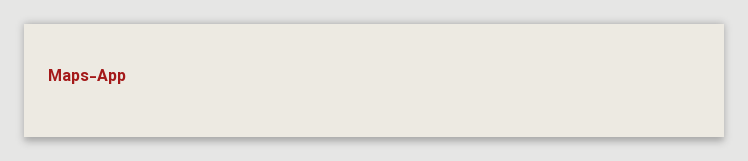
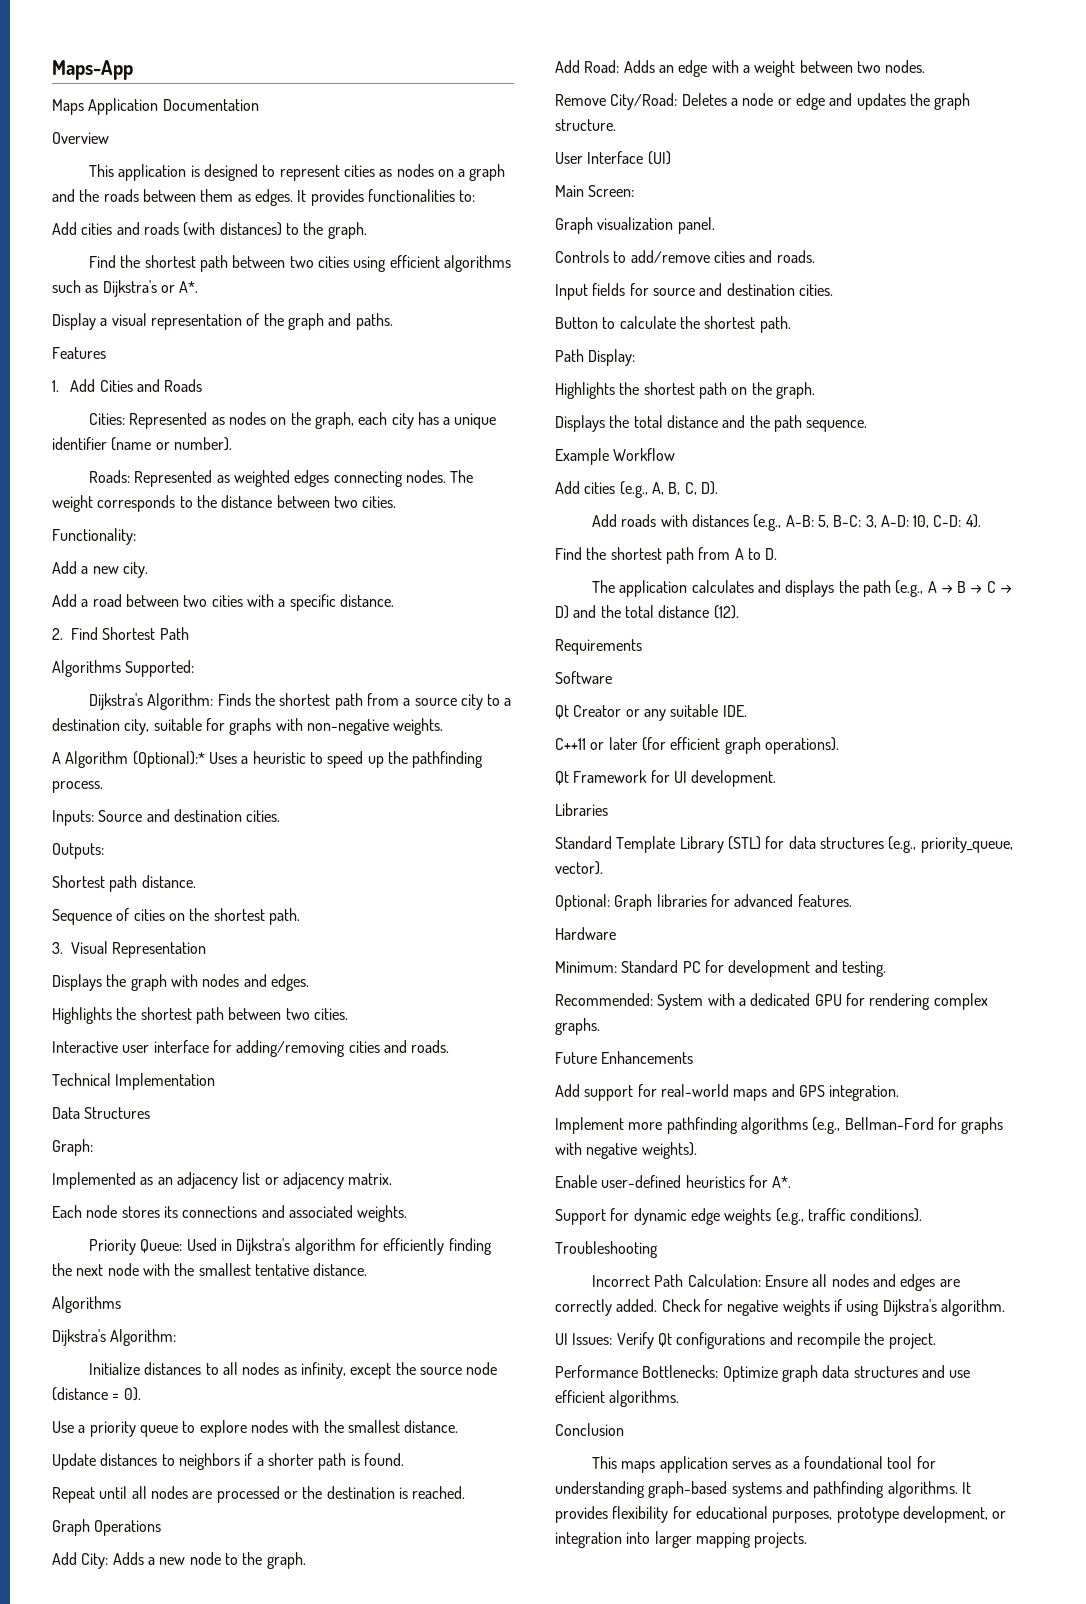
+ Maps Application Documentation
+ Overview
+ This application is designed to represent cities as nodes on a graph and the roads between them as edges. It provides functionalities to:
+ Add cities and roads (with distances) to the graph.
+ Find the shortest path between two cities using efficient algorithms such as Dijkstra's or A*.
+ Display a visual representation of the graph and paths.
+ Features
+ 1. Add Cities and Roads
+ Cities: Represented as nodes on the graph, each city has a unique identifier (name or number).
+ Roads: Represented as weighted edges connecting nodes. The weight corresponds to the distance between two cities.
+ Functionality:
+ Add a new city.
+ Add a road between two cities with a specific distance.
+ 2. Find Shortest Path
+ Algorithms Supported:
+ Dijkstra's Algorithm: Finds the shortest path from a source city to a destination city, suitable for graphs with non-negative weights.
+ A Algorithm (Optional):* Uses a heuristic to speed up the pathfinding process.
+ Inputs: Source and destination cities.
+ Outputs:
+ Shortest path distance.
+ Sequence of cities on the shortest path.
+ 3. Visual Representation
+ Displays the graph with nodes and edges.
+ Highlights the shortest path between two cities.
+ Interactive user interface for adding/removing cities and roads.
+ Technical Implementation
+ Data Structures
+ Graph:
+ Implemented as an adjacency list or adjacency matrix.
+ Each node stores its connections and associated weights.
+ Priority Queue: Used in Dijkstra's algorithm for efficiently finding the next node with the smallest tentative distance.
+ Algorithms
+ Dijkstra's Algorithm:
+ Initialize distances to all nodes as infinity, except the source node (distance = 0).
+ Use a priority queue to explore nodes with the smallest distance.
+ Update distances to neighbors if a shorter path is found.
+ Repeat until all nodes are processed or the destination is reached.
+ Graph Operations
+ Add City: Adds a new node to the graph.
+ Add Road: Adds an edge with a weight between two nodes.
+ Remove City/Road: Deletes a node or edge and updates the graph structure.
+ User Interface (UI)
+ Main Screen:
+ Graph visualization panel.
+ Controls to add/remove cities and roads.
+ Input fields for source and destination cities.
+ Button to calculate the shortest path.
+ Path Display:
+ Highlights the shortest path on the graph.
+ Displays the total distance and the path sequence.
+ Example Workflow
+ Add cities (e.g., A, B, C, D).
+ Add roads with distances (e.g., A-B: 5, B-C: 3, A-D: 10, C-D: 4).
+ Find the shortest path from A to D.
+ The application calculates and displays the path (e.g., A → B → C → D) and the total distance (12).
+ Requirements
+ Software
+ Qt Creator or any suitable IDE.
+ C++11 or later (for efficient graph operations).
+ Qt Framework for UI development.
+ Libraries
+ Standard Template Library (STL) for data structures (e.g., priority_queue, vector).
+ Optional: Graph libraries for advanced features.
+ Hardware
+ Minimum: Standard PC for development and testing.
+ Recommended: System with a dedicated GPU for rendering complex graphs.
+ Future Enhancements
+ Add support for real-world maps and GPS integration.
+ Implement more pathfinding algorithms (e.g., Bellman-Ford for graphs with negative weights).
+ Enable user-defined heuristics for A*.
+ Support for dynamic edge weights (e.g., traffic conditions).
+ Troubleshooting
+ Incorrect Path Calculation: Ensure all nodes and edges are correctly added. Check for negative weights if using Dijkstra's algorithm.
+ UI Issues: Verify Qt configurations and recompile the project.
+ Performance Bottlenecks: Optimize graph data structures and use efficient algorithms.
+ Conclusion
+ This maps application serves as a foundational tool for understanding graph-based systems and pathfinding algorithms. It provides flexibility for educational purposes, prototype development, or integration into larger mapping projects.

